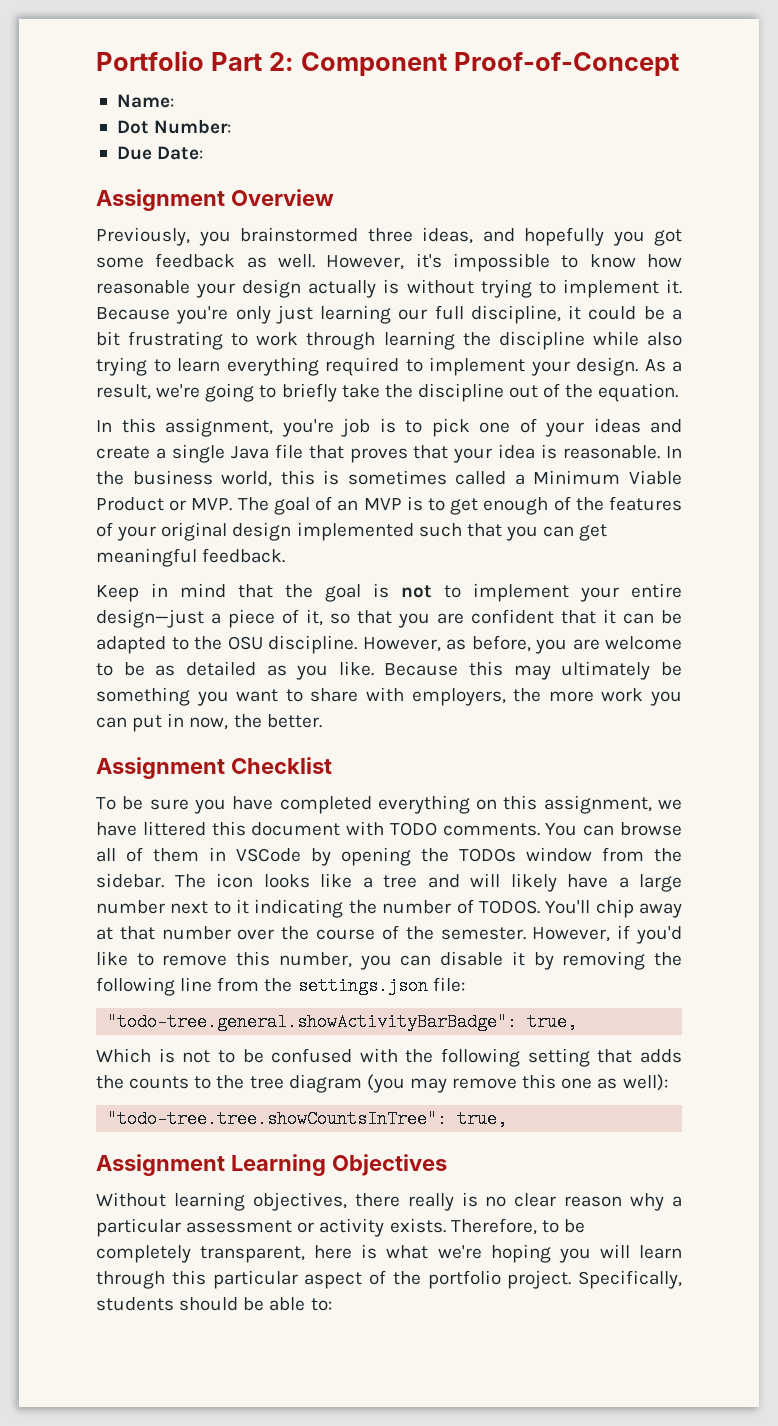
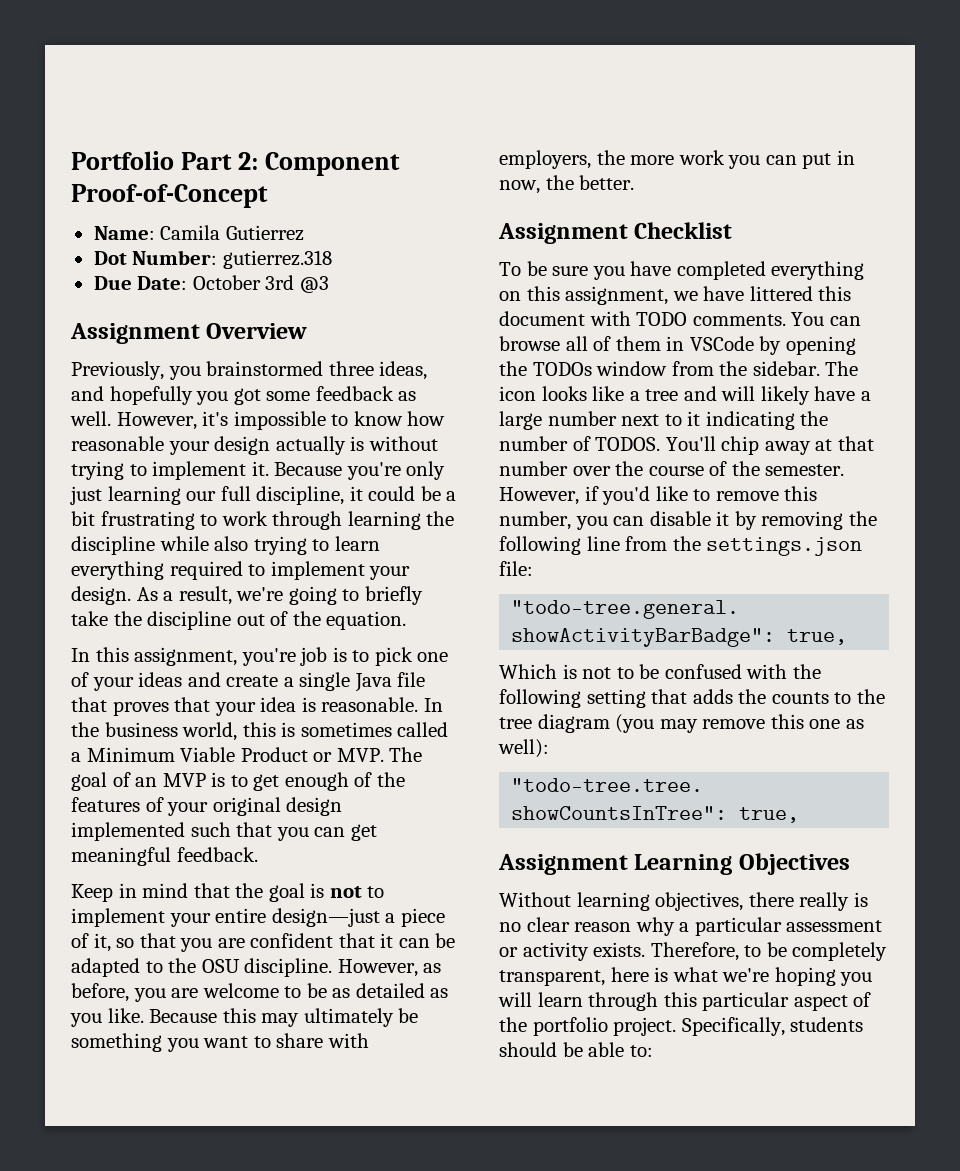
- Name:
+ Name: Camila Gutierrez
- Dot Number:
+ Dot Number: gutierrez.318
- Due Date:
+ Due Date: October 3rd @3

